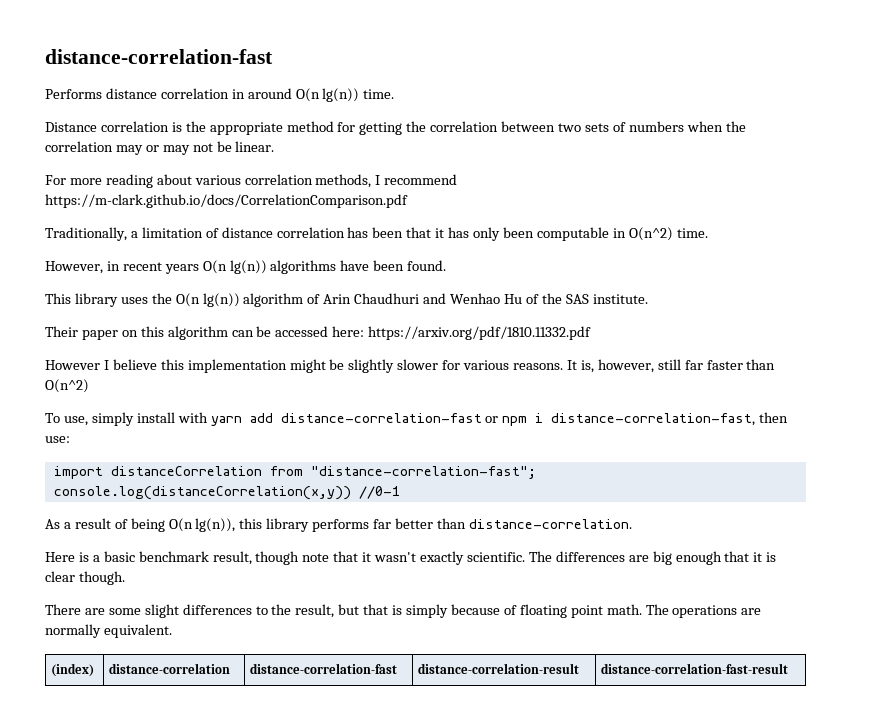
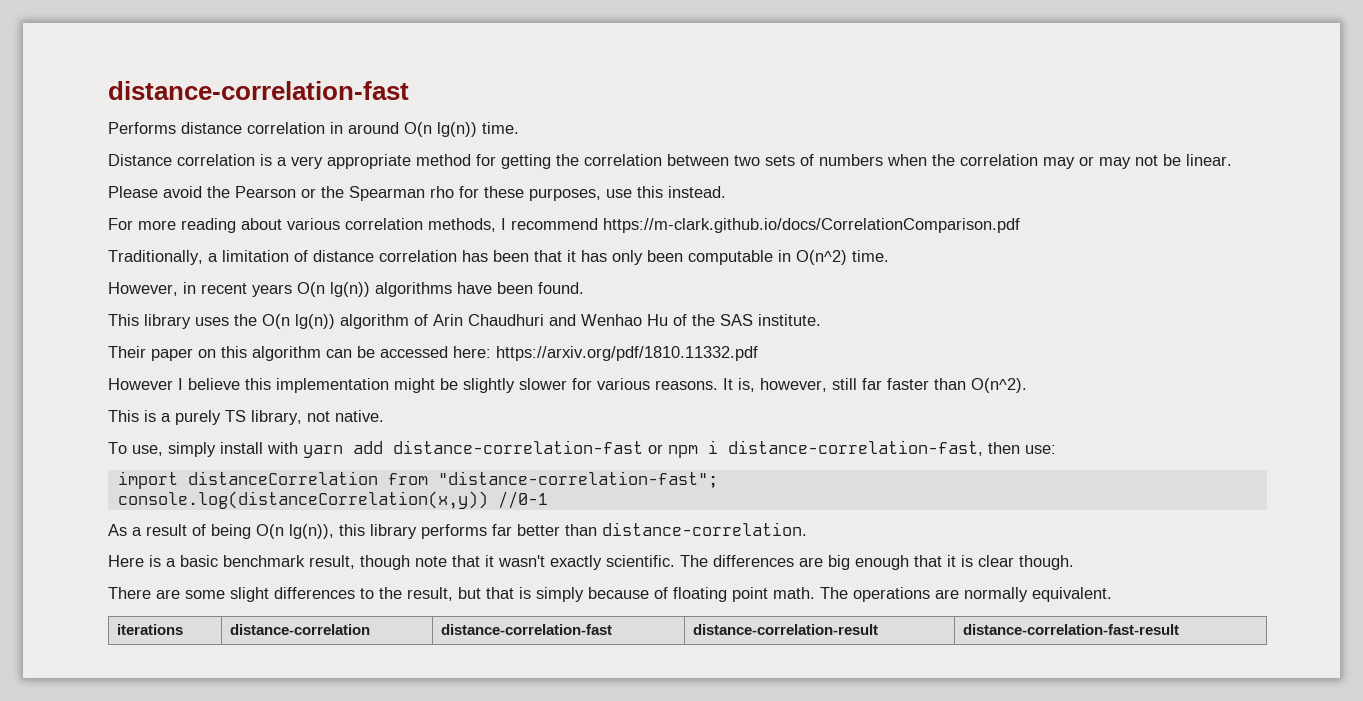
- Distance correlation is the appropriate method for getting the correlation between two sets of numbers when the correlation may or may not be linear.
+ Distance correlation is a very appropriate method for getting the correlation between two sets of numbers when the correlation may or may not be linear.
+ Please avoid the Pearson or the Spearman rho for these purposes, use this instead.
- It is, however, still far faster than O(n^2)
+ It is, however, still far faster than O(n^2).
+ This is a purely TS library, not native.
- (index) | distance-correlation | distance-correlation-fast | distance-correlation-result | distance-correlation-fast-result
+ iterations | distance-correlation | distance-correlation-fast | distance-correlation-result | distance-correlation-fast-result

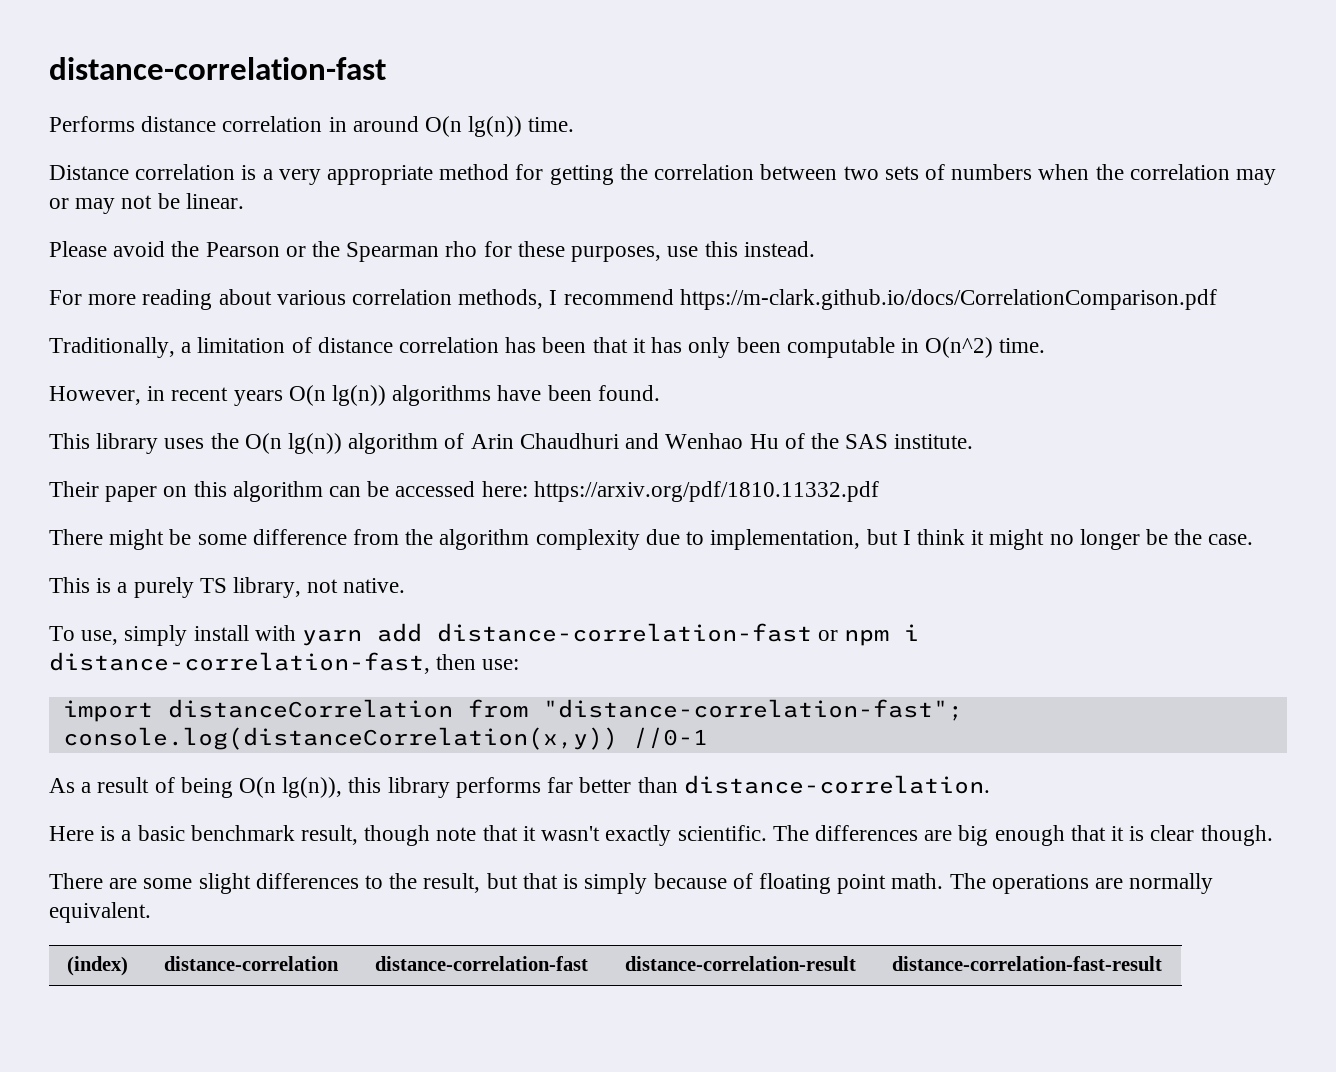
- However I believe this implementation might be slightly slower for various reasons. It is, however, still far faster than O(n^2).
+ There might be some difference from the algorithm complexity due to implementation, but I think it might no longer be the case.
- iterations | distance-correlation | distance-correlation-fast | distance-correlation-result | distance-correlation-fast-result
+ (index) | distance-correlation | distance-correlation-fast | distance-correlation-result | distance-correlation-fast-result

